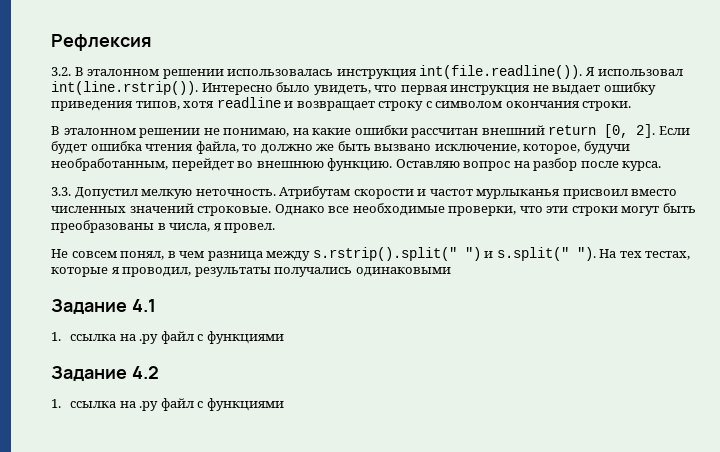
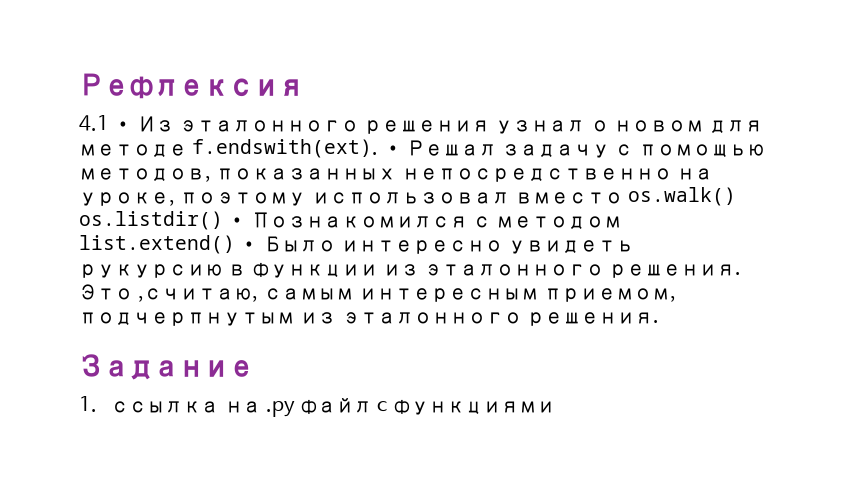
- 3.2. В эталонном решении использовалась инструкция int(file.readline()). Я использовал int(line.rstrip()). Интересно было увидеть, что первая инструкция не выдает ошибку приведения типов, хотя readline и возвращает строку с символом окончания строки.
- В эталонном решении не понимаю, на какие ошибки рассчитан внешний return [0, 2]. Если будет ошибка чтения файла, то должно же быть вызвано исключение, которое, будучи необработанным, перейдет во внешнюю функцию. Оставляю вопрос на разбор после курса.
- 3.3. Допустил мелкую неточность. Атрибутам скорости и частот мурлыканья присвоил вместо численных значений строковые. Однако все необходимые проверки, что эти строки могут быть преобразованы в числа, я провел.
- Не совсем понял, в чем разница между s.rstrip().split(" ") и s.split(" "). На тех тестах, которые я проводил, результаты получались одинаковыми
- Задание 4.1
- 1. ссылка на .py файл c функциями
- Задание 4.2
+ 4.1 • Из эталонного решения узнал о новом для методе f.endswith(ext). • Решал задачу с помощью методов, показанных непосредственно на уроке, поэтому использовал вместо os.walk() os.listdir() • Познакомился с методом list.extend() • Было интересно увидеть рукурсию в функции из эталонного решения. Это ,считаю, самым интересным приемом, подчерпнутым из эталонного решения.
+ Задание

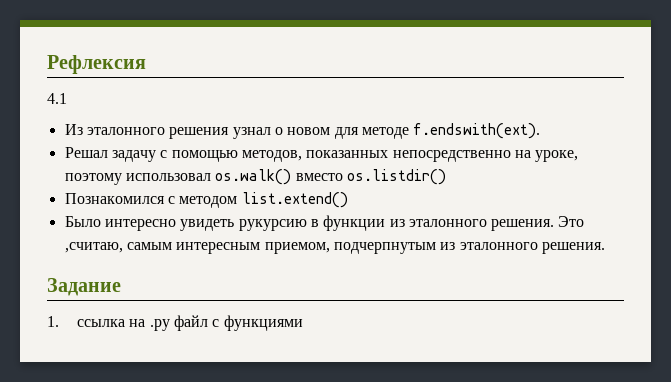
- 4.1 • Из эталонного решения узнал о новом для методе f.endswith(ext). • Решал задачу с помощью методов, показанных непосредственно на уроке, поэтому использовал вместо os.walk() os.listdir() • Познакомился с методом list.extend() • Было интересно увидеть рукурсию в функции из эталонного решения.
+ 4.1
+ Из эталонного решения узнал о новом для методе f.endswith(ext).
+ Решал задачу с помощью методов, показанных непосредственно на уроке, поэтому использовал os.walk() вместо os.listdir()
+ Познакомился с методом list.extend()
+ Было интересно увидеть рукурсию в функции из эталонного решения.

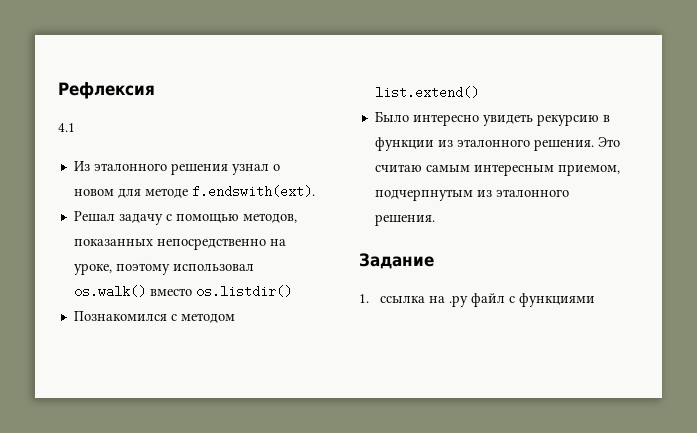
- Было интересно увидеть рукурсию в функции из эталонного решения.
+ Было интересно увидеть рекурсию в функции из эталонного решения.
- Это ,считаю, самым интересным приемом, подчерпнутым из эталонного решения.
+ Это считаю самым интересным приемом, подчерпнутым из эталонного решения.

